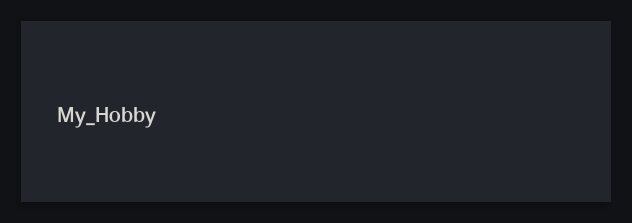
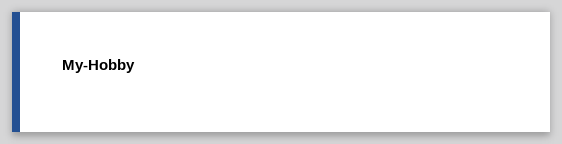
- My_Hobby
+ My-Hobby

